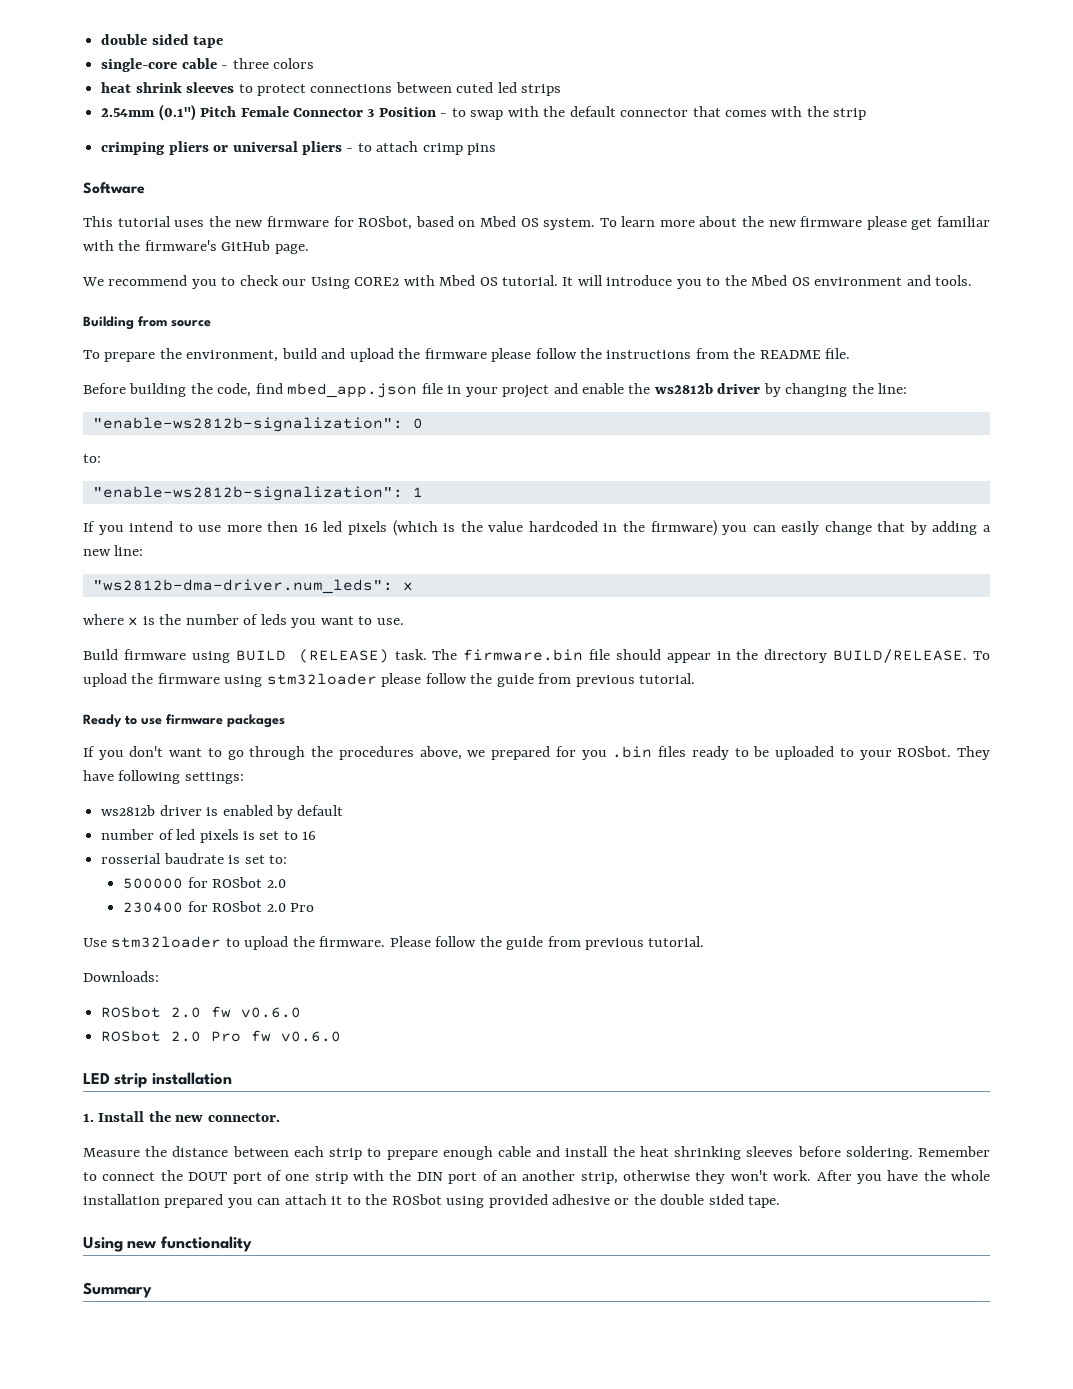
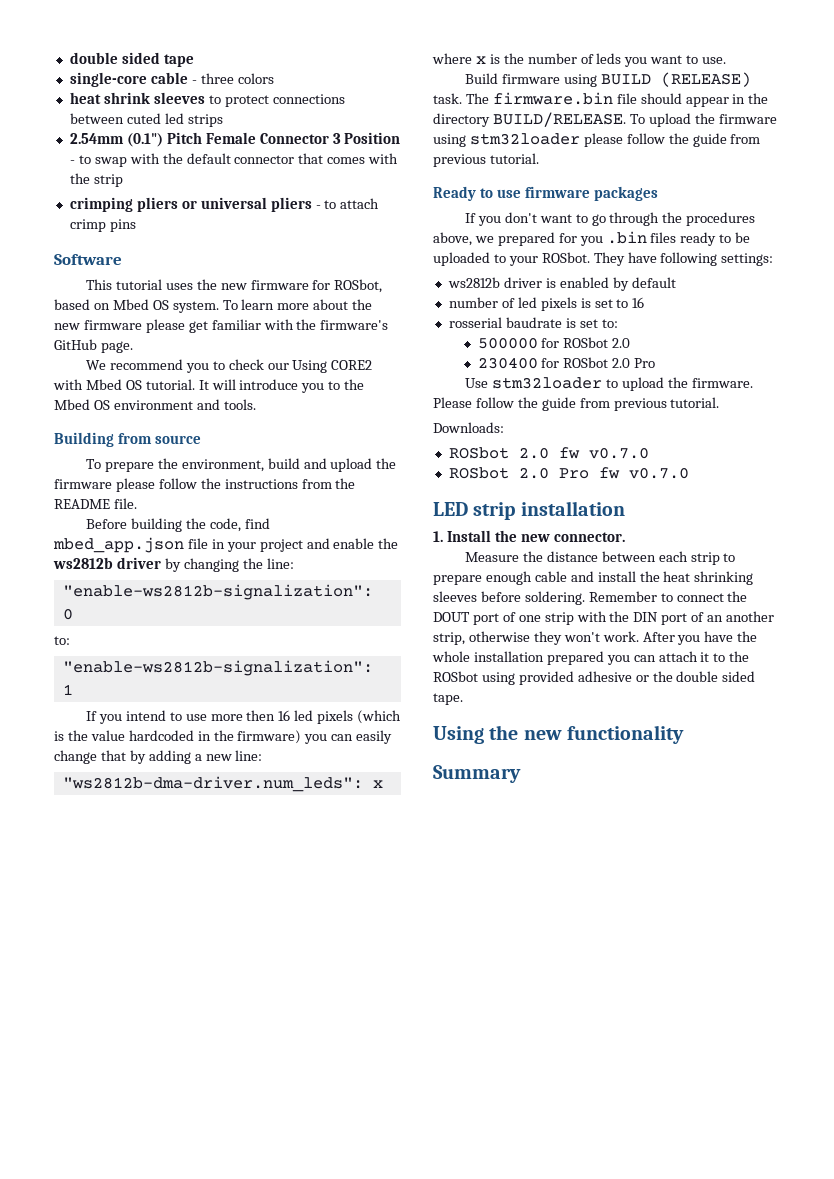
- ROSbot 2.0 fw v0.6.0
+ ROSbot 2.0 fw v0.7.0
- ROSbot 2.0 Pro fw v0.6.0
+ ROSbot 2.0 Pro fw v0.7.0
- Using new functionality
+ Using the new functionality

